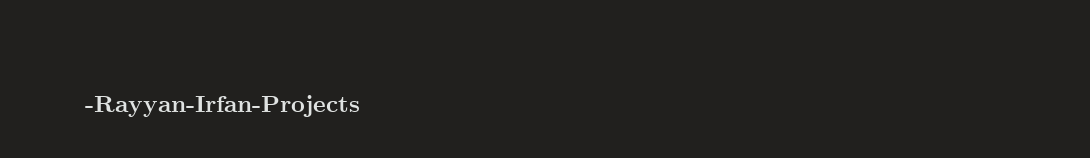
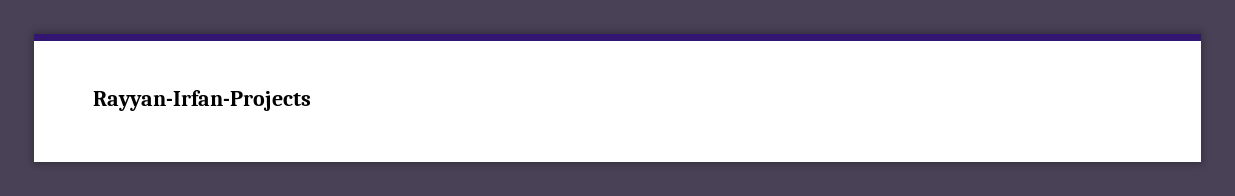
- -Rayyan-Irfan-Projects
+ Rayyan-Irfan-Projects

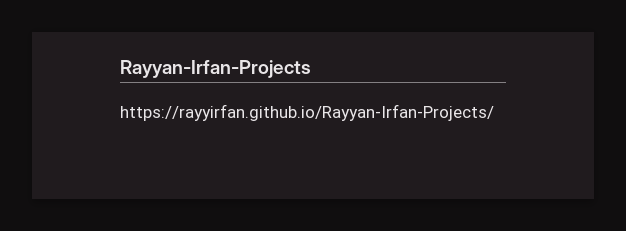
+ https://rayyirfan.github.io/Rayyan-Irfan-Projects/

